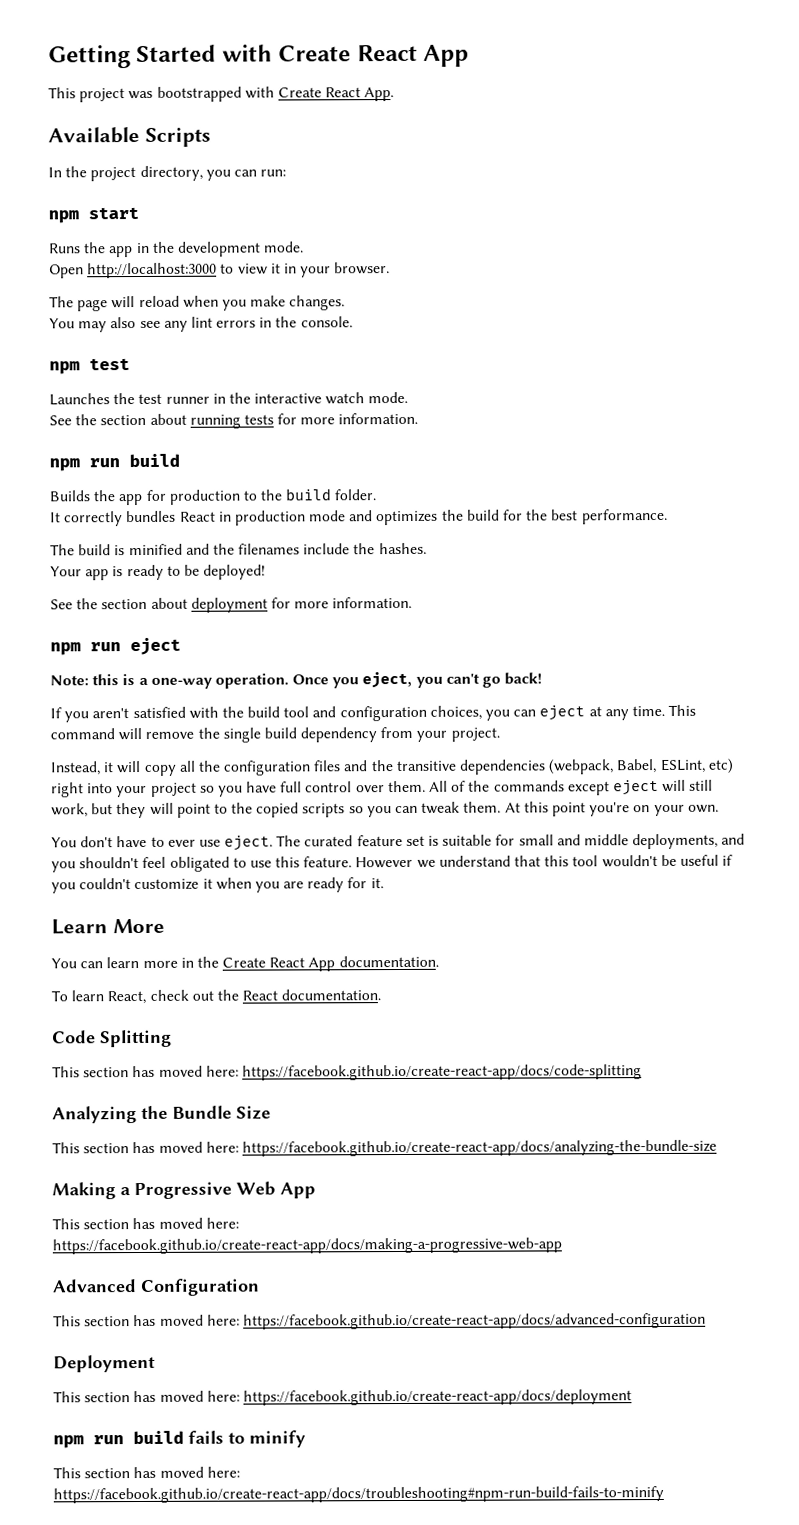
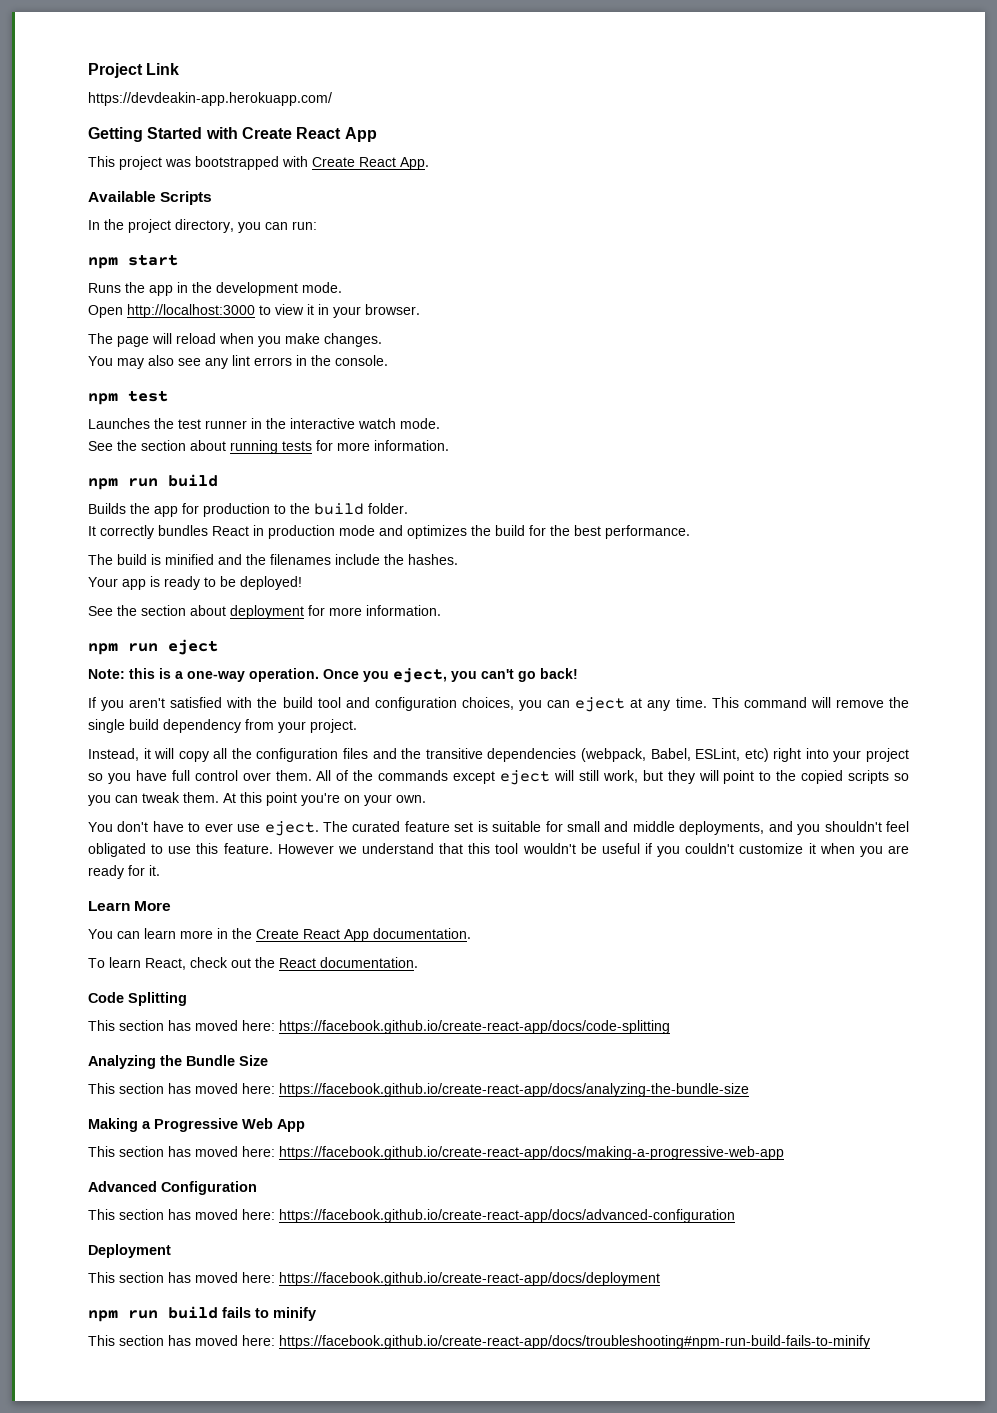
+ Project Link
+ https://devdeakin-app.herokuapp.com/

